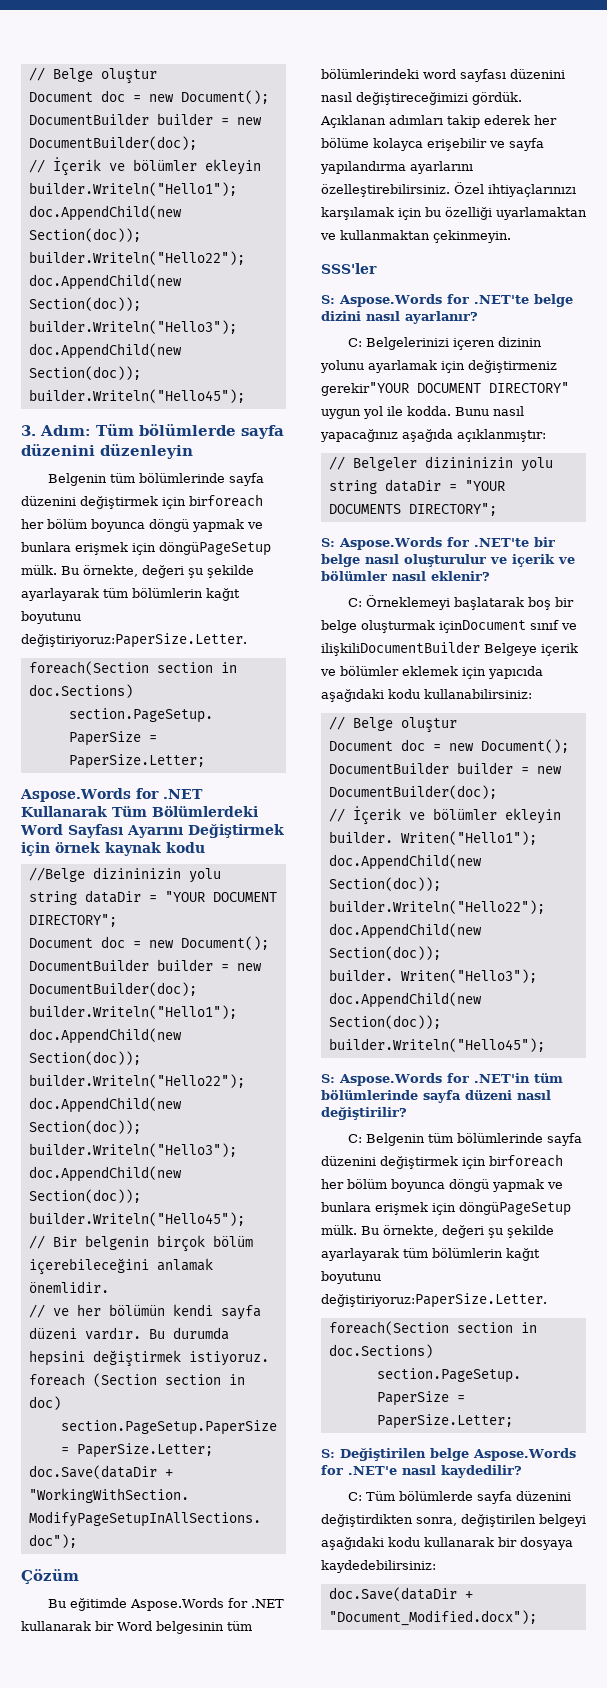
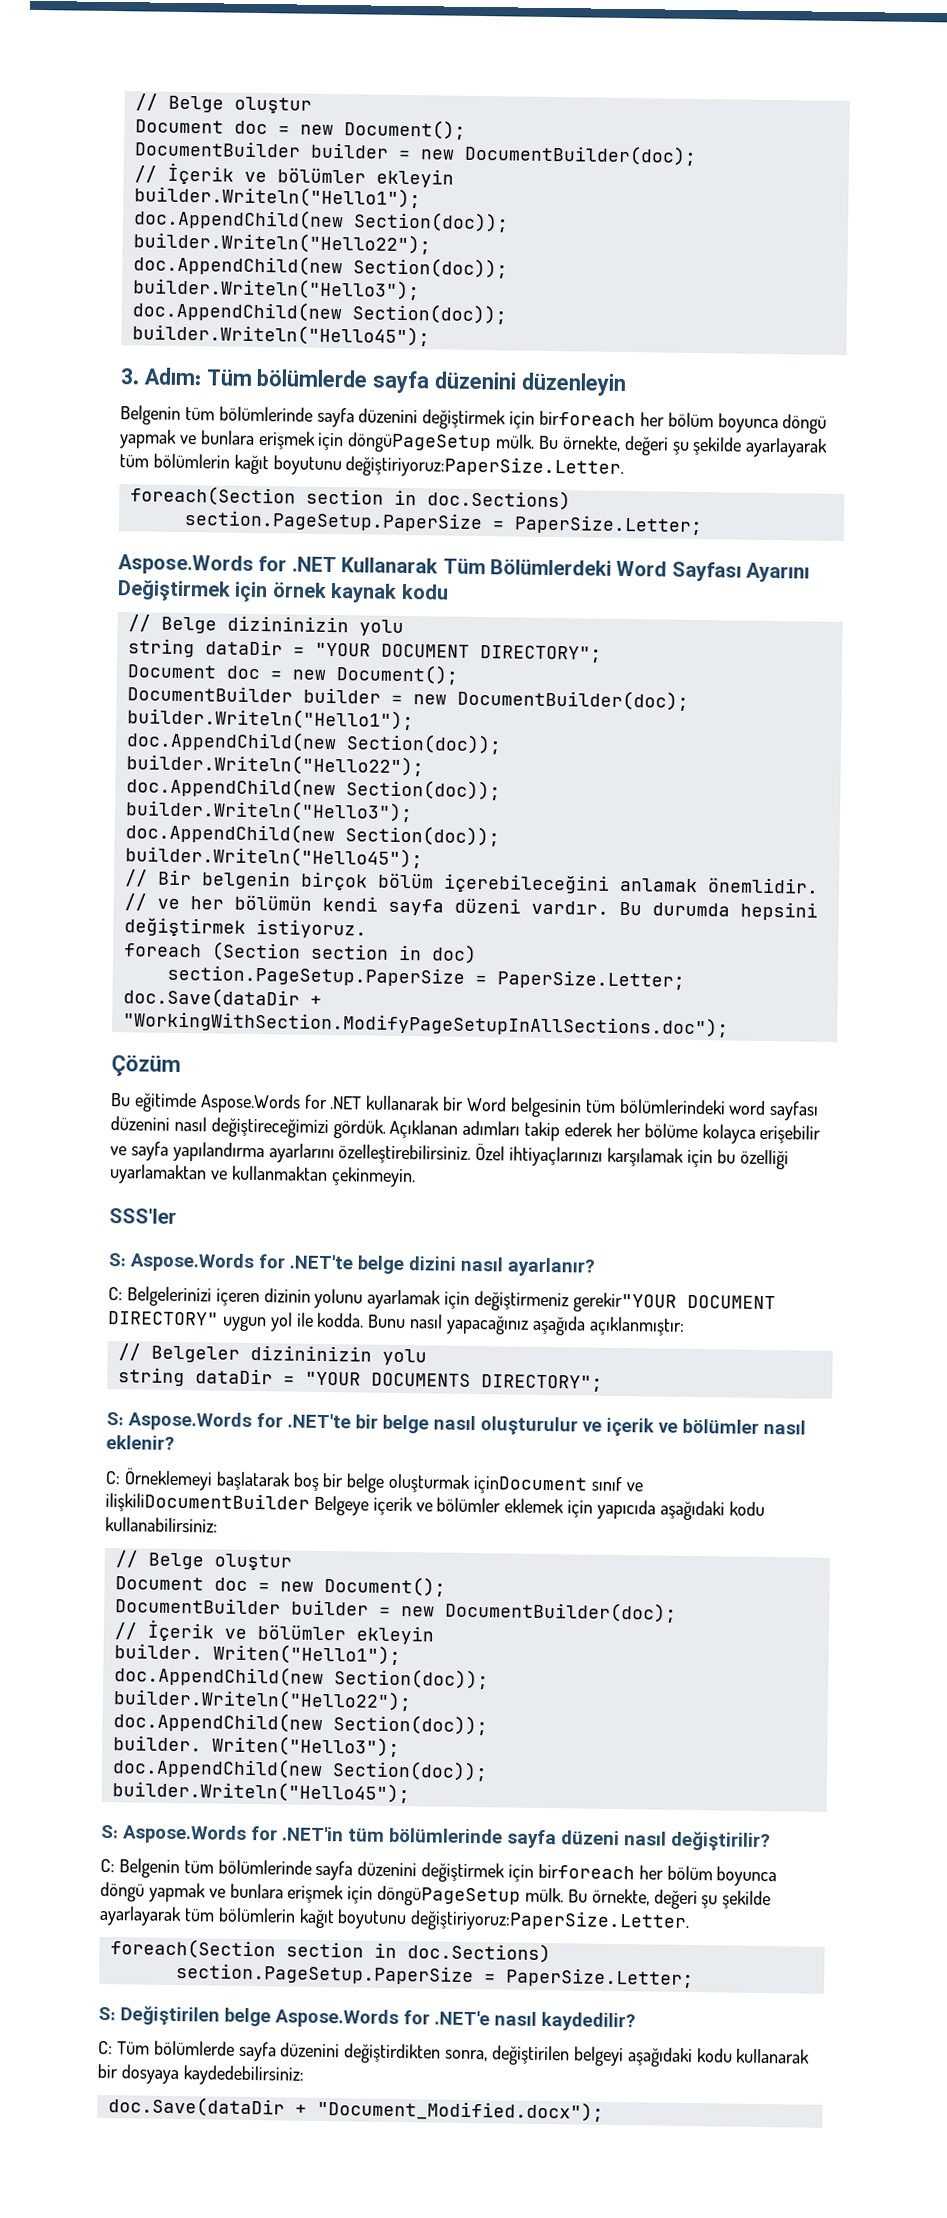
- //Belge dizininizin yolu
+ // Belge dizininizin yolu

